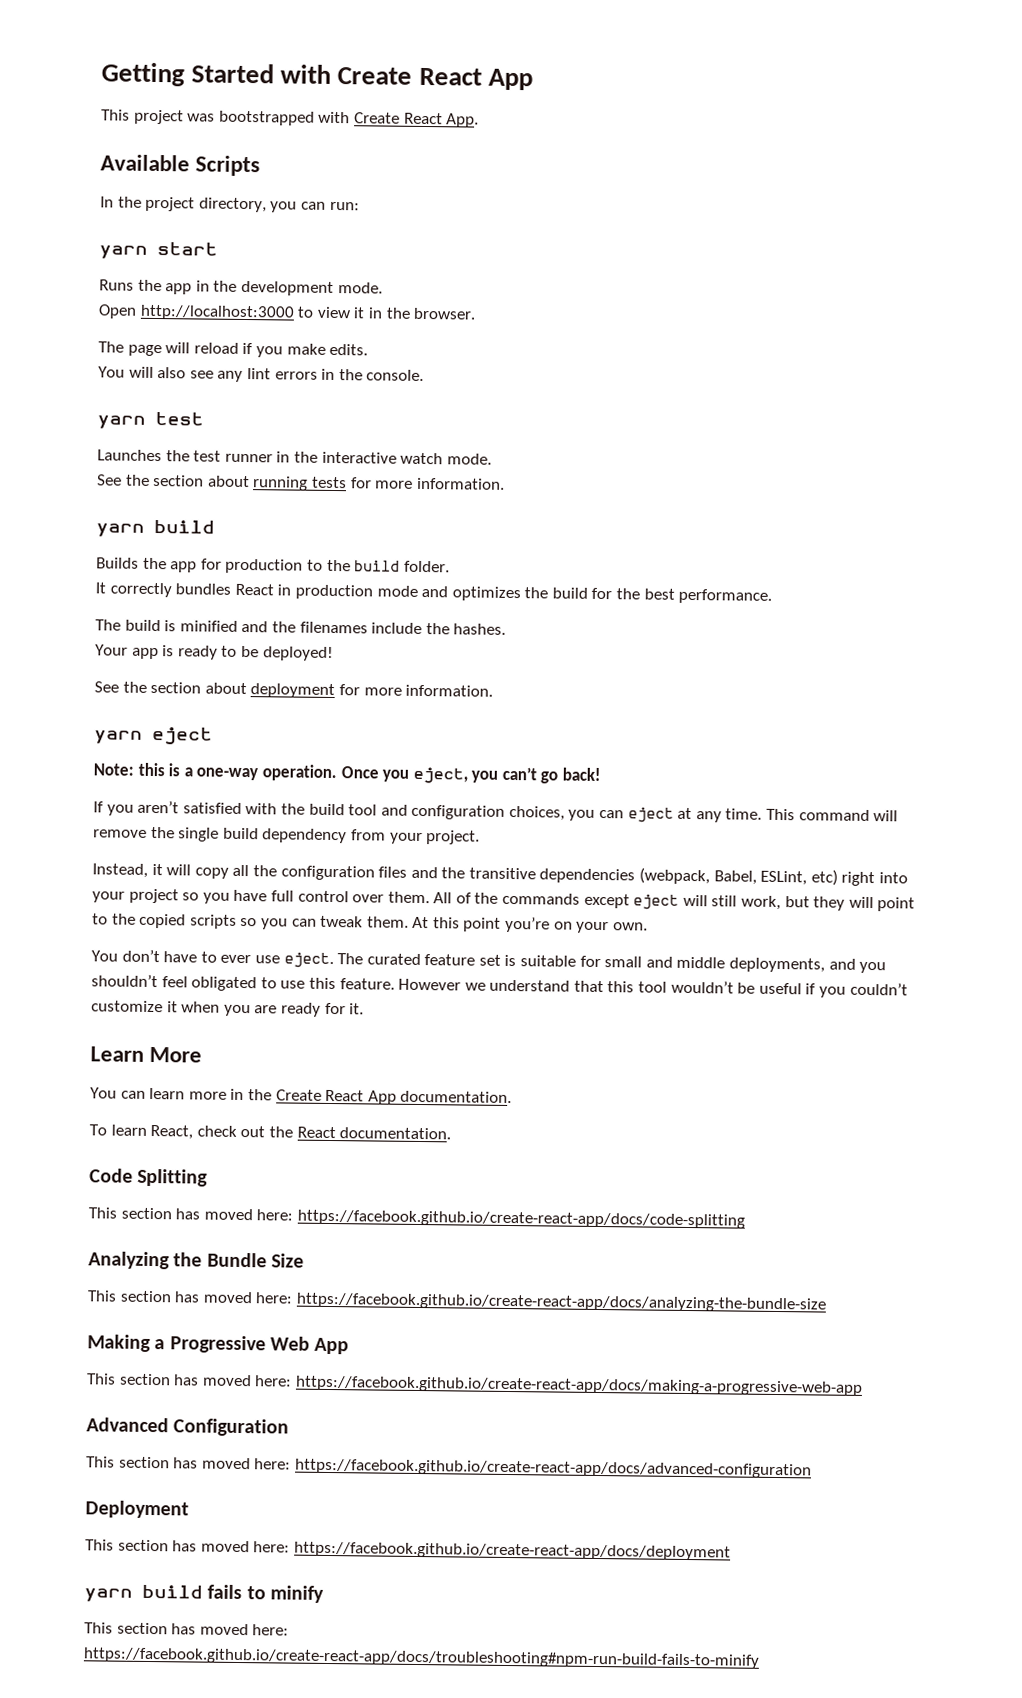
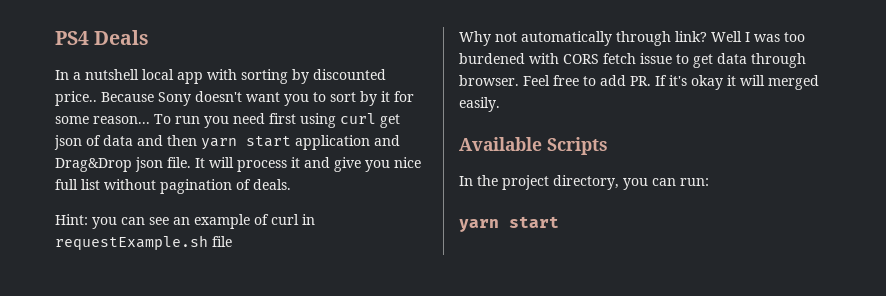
- Getting Started with Create React App
- This project was bootstrapped with Create React App.
+ PS4 Deals
+ In a nutshell local app with sorting by discounted price.. Because Sony doesn't want you to sort by it for some reason... To run you need first using curl get json of data and then yarn start application and Drag&Drop json file. It will process it and give you nice full list without pagination of deals.
+ Hint: you can see an example of curl in requestExample.sh file
+ Why not automatically through link? Well I was too burdened with CORS fetch issue to get data through browser. Feel free to add PR. If it's okay it will merged easily.
- Runs the app in the development mode.
- Open http://localhost:3000 to view it in the browser.
- The page will reload if you make edits.
- You will also see any lint errors in the console.
- yarn test
- Launches the test runner in the interactive watch mode.
- See the section about running tests for more information.
- yarn build
- Builds the app for production to the build folder.
- It correctly bundles React in production mode and optimizes the build for the best performance.
- The build is minified and the filenames include the hashes.
- Your app is ready to be deployed!
- See the section about deployment for more information.
- yarn eject
- Note: this is a one-way operation. Once you eject, you can’t go back!
- If you aren’t satisfied with the build tool and configuration choices, you can eject at any time. This command will remove the single build dependency from your project.
- Instead, it will copy all the configuration files and the transitive dependencies (webpack, Babel, ESLint, etc) right into your project so you have full control over them. All of the commands except eject will still work, but they will point to the copied scripts so you can tweak them. At this point you’re on your own.
- You don’t have to ever use eject. The curated feature set is suitable for small and middle deployments, and you shouldn’t feel obligated to use this feature. However we understand that this tool wouldn’t be useful if you couldn’t customize it when you are ready for it.
- Learn More
- You can learn more in the Create React App documentation.
- To learn React, check out the React documentation.
- Code Splitting
- This section has moved here: https://facebook.github.io/create-react-app/docs/code-splitting
- Analyzing the Bundle Size
- This section has moved here: https://facebook.github.io/create-react-app/docs/analyzing-the-bundle-size
- Making a Progressive Web App
- This section has moved here: https://facebook.github.io/create-react-app/docs/making-a-progressive-web-app
- Advanced Configuration
- This section has moved here: https://facebook.github.io/create-react-app/docs/advanced-configuration
- Deployment
- This section has moved here: https://facebook.github.io/create-react-app/docs/deployment
- yarn build fails to minify
- This section has moved here: https://facebook.github.io/create-react-app/docs/troubleshooting#npm-run-build-fails-to-minify

